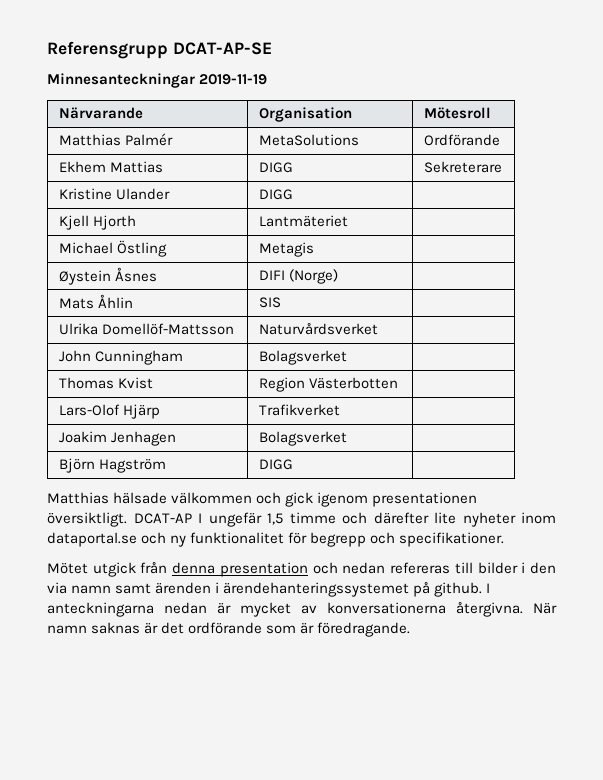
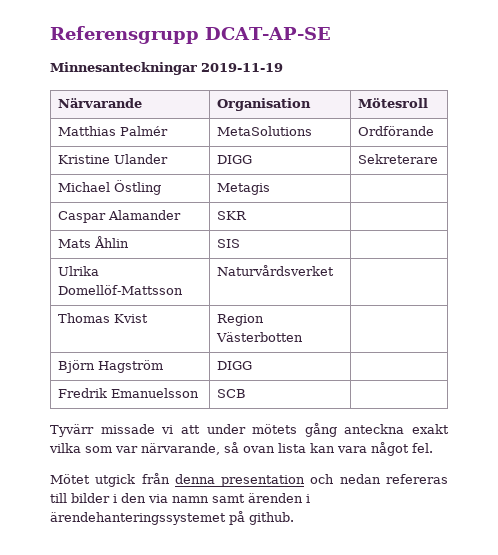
- Ekhem Mattias | DIGG | Sekreterare
- Kristine Ulander | DIGG |
- Kjell Hjorth | Lantmäteriet |
+ Kristine Ulander | DIGG | Sekreterare
- Øystein Åsnes | DIFI (Norge) |
+ Caspar Alamander | SKR |
- John Cunningham | Bolagsverket |
- Lars-Olof Hjärp | Trafikverket |
- Joakim Jenhagen | Bolagsverket |
  Björn Hagström | DIGG |
- Matthias hälsade välkommen och gick igenom presentationen översiktligt. DCAT-AP I ungefär 1,5 timme och därefter lite nyheter inom dataportal.se och ny funktionalitet för begrepp och specifikationer.
+ Fredrik Emanuelsson | SCB |
+ Tyvärr missade vi att under mötets gång anteckna exakt vilka som var närvarande, så ovan lista kan vara något fel.
- I anteckningarna nedan är mycket av konversationerna återgivna. När namn saknas är det ordförande som är föredragande.

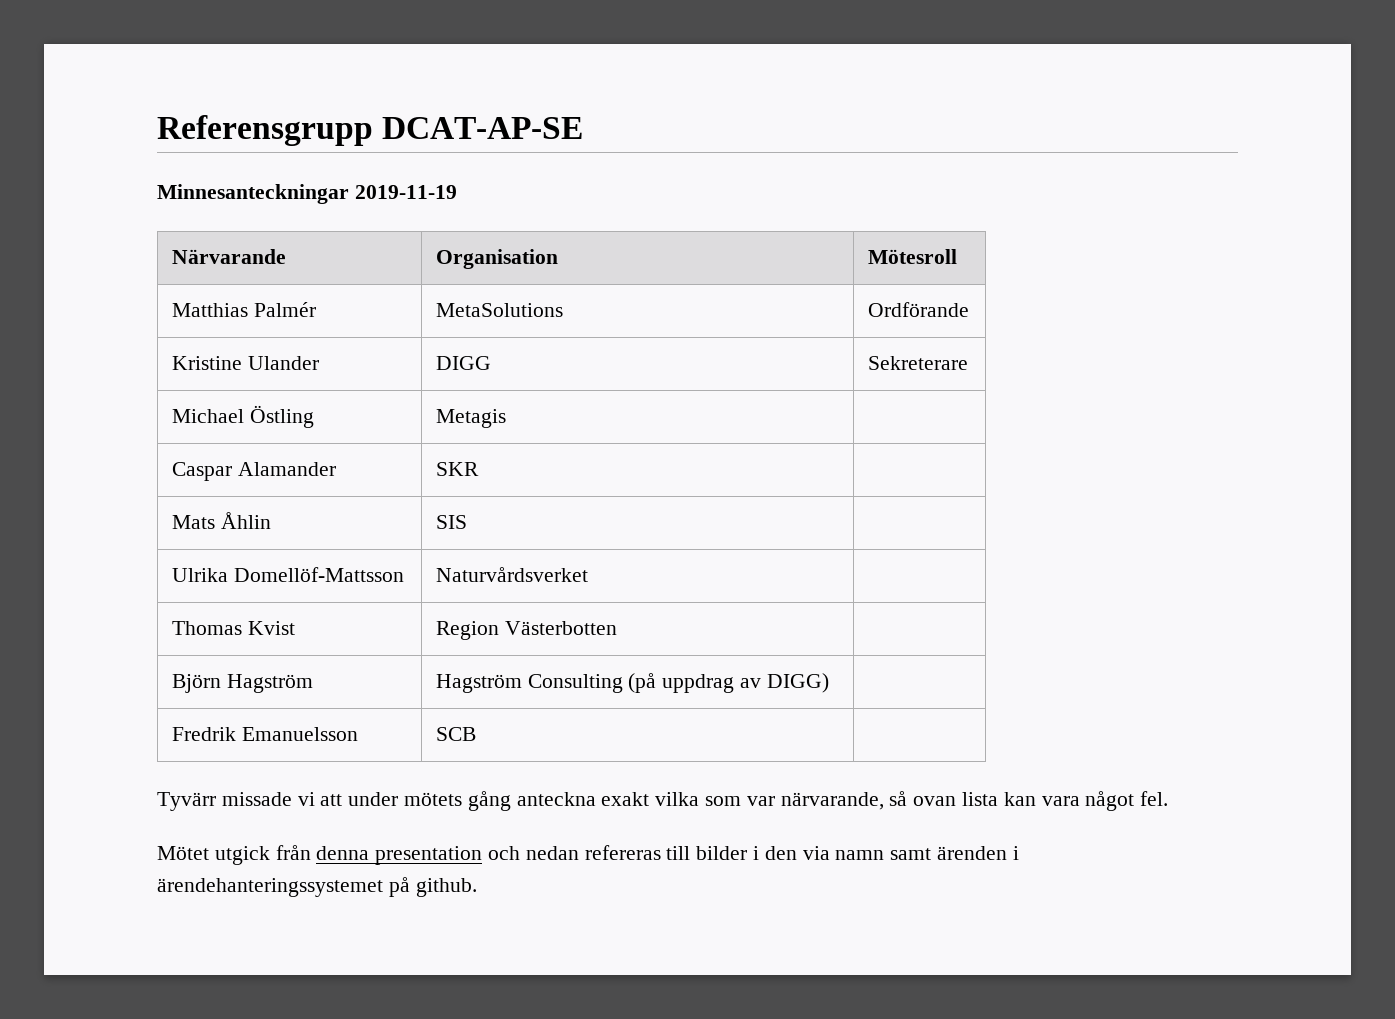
- Björn Hagström | DIGG |
+ Björn Hagström | Hagström Consulting (på uppdrag av DIGG) |

